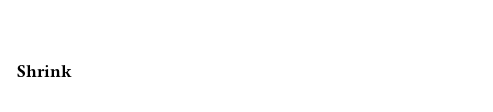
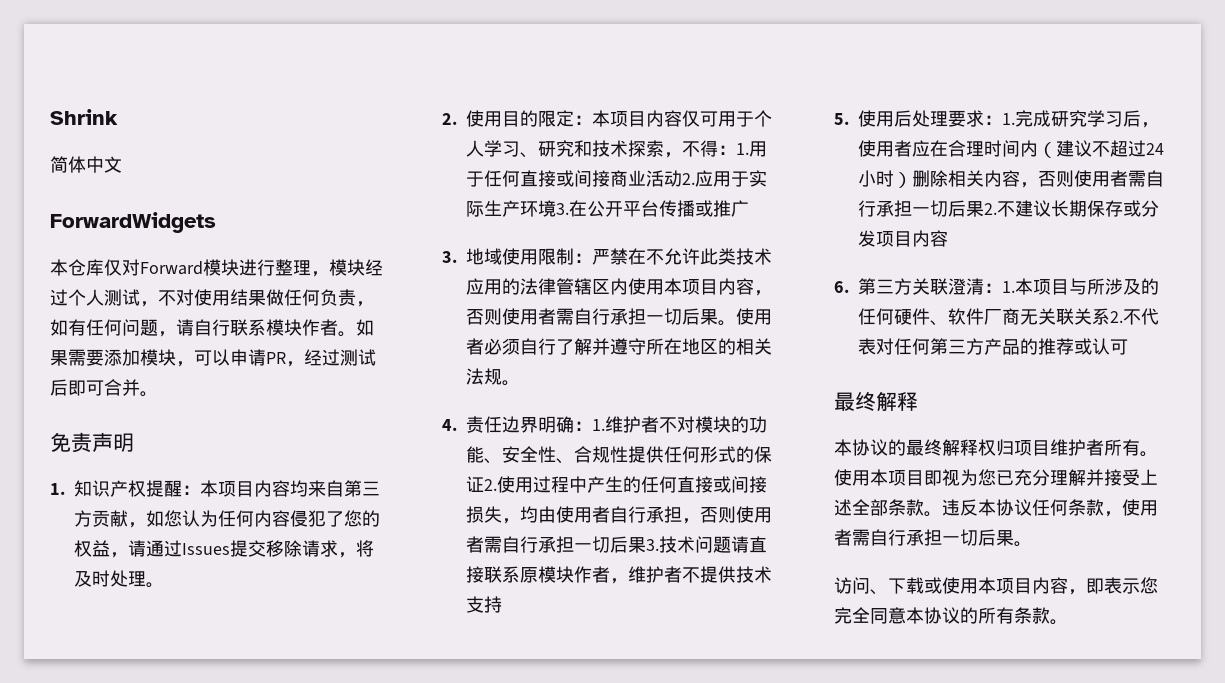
+ 简体中文
+ ForwardWidgets
+ 本仓库仅对Forward模块进行整理，模块经过个人测试，不对使用结果做任何负责，如有任何问题，请自行联系模块作者。如果需要添加模块，可以申请PR，经过测试后即可合并。
+ 免责声明
+ 1.知识产权提醒：本项目内容均来自第三方贡献，如您认为任何内容侵犯了您的权益，请通过Issues提交移除请求，将及时处理。
+ 2.使用目的限定：本项目内容仅可用于个人学习、研究和技术探索，不得：1.用于任何直接或间接商业活动2.应用于实际生产环境3.在公开平台传播或推广
+ 3.地域使用限制：严禁在不允许此类技术应用的法律管辖区内使用本项目内容，否则使用者需自行承担一切后果。使用者必须自行了解并遵守所在地区的相关法规。
+ 4.责任边界明确：1.维护者不对模块的功能、安全性、合规性提供任何形式的保证2.使用过程中产生的任何直接或间接损失，均由使用者自行承担，否则使用者需自行承担一切后果3.技术问题请直接联系原模块作者，维护者不提供技术支持
+ 5.使用后处理要求：1.完成研究学习后，使用者应在合理时间内（建议不超过24小时）删除相关内容，否则使用者需自行承担一切后果2.不建议长期保存或分发项目内容
+ 6.第三方关联澄清：1.本项目与所涉及的任何硬件、软件厂商无关联关系2.不代表对任何第三方产品的推荐或认可
+ 最终解释
+ 本协议的最终解释权归项目维护者所有。使用本项目即视为您已充分理解并接受上述全部条款。违反本协议任何条款，使用者需自行承担一切后果。
+ 访问、下载或使用本项目内容，即表示您完全同意本协议的所有条款。

